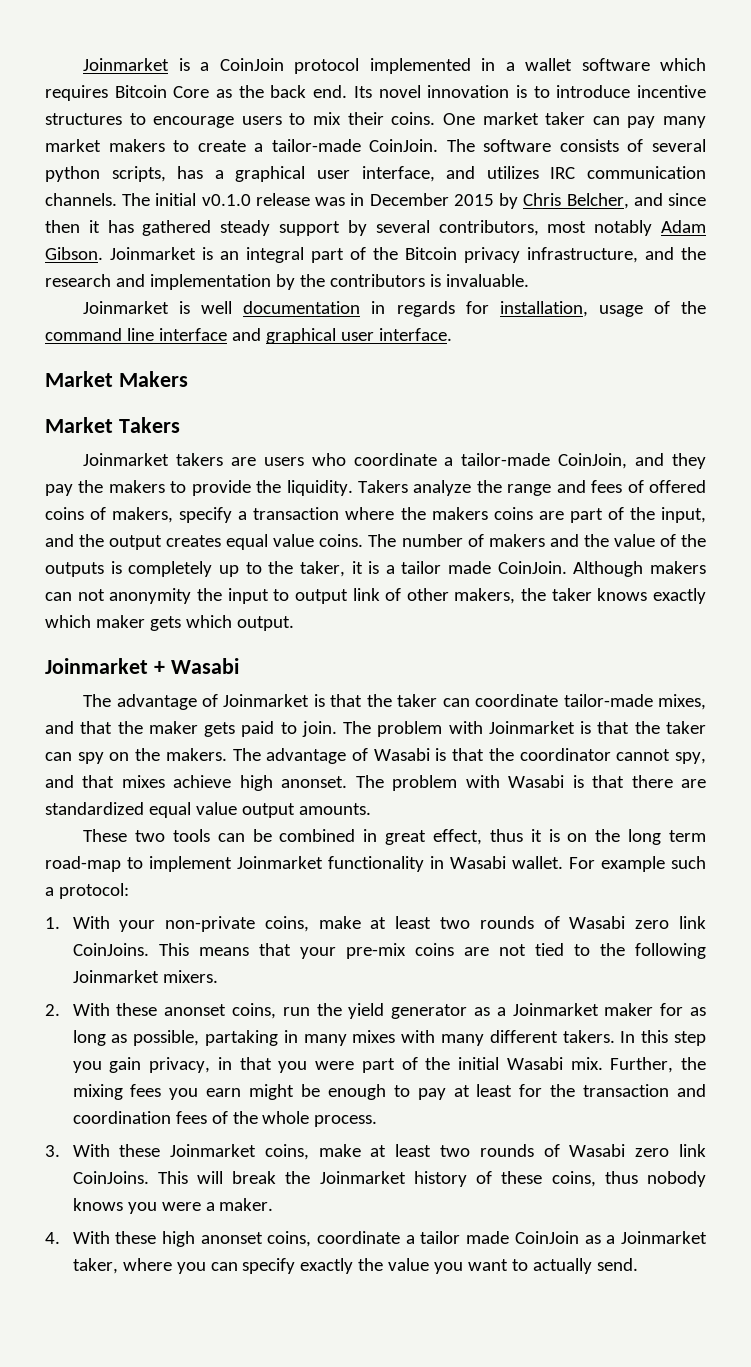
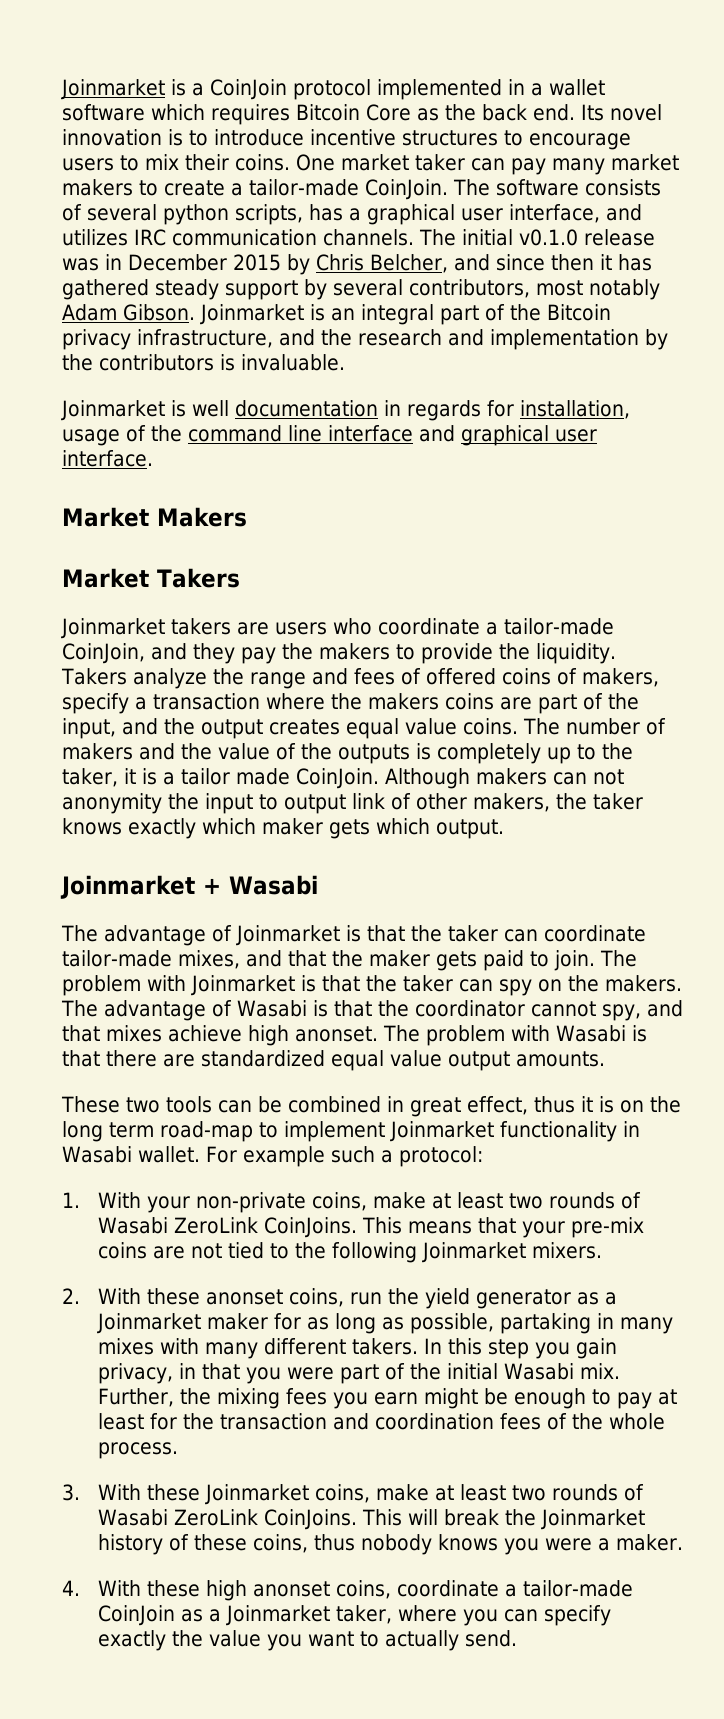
- 1. With your non-private coins, make at least two rounds of Wasabi zero link CoinJoins.
+ 1. With your non-private coins, make at least two rounds of Wasabi ZeroLink CoinJoins.
- 3. With these Joinmarket coins, make at least two rounds of Wasabi zero link CoinJoins.
+ 3. With these Joinmarket coins, make at least two rounds of Wasabi ZeroLink CoinJoins.
- 4. With these high anonset coins, coordinate a tailor made CoinJoin as a Joinmarket taker, where you can specify exactly the value you want to actually send.
+ 4. With these high anonset coins, coordinate a tailor-made CoinJoin as a Joinmarket taker, where you can specify exactly the value you want to actually send.

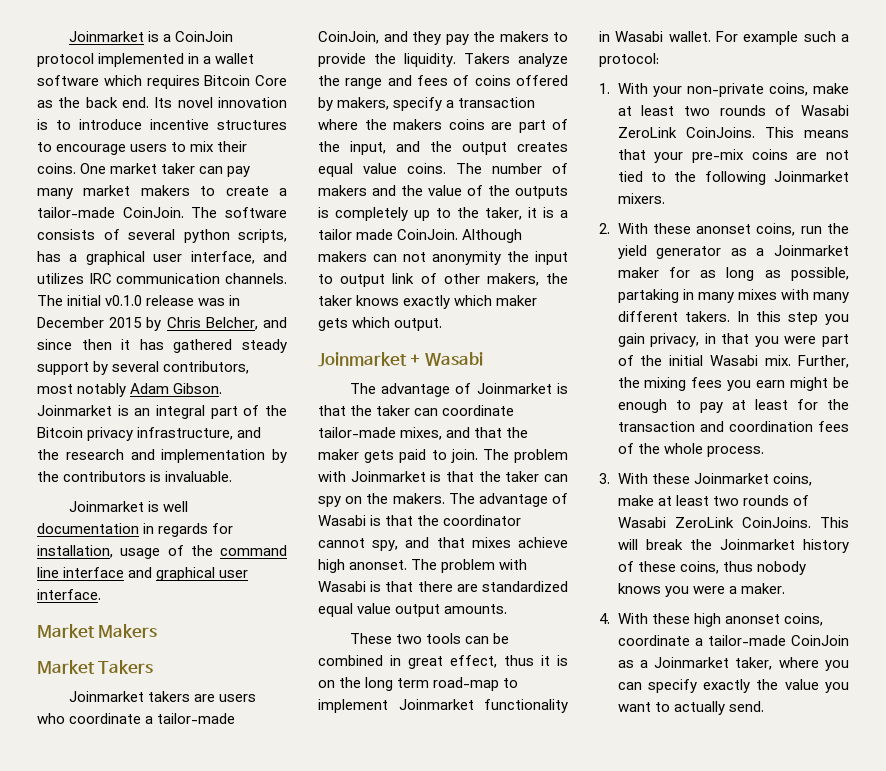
- Takers analyze the range and fees of offered coins of makers, specify a transaction where the makers coins are part of the input, and the output creates equal value coins.
+ Takers analyze the range and fees of coins offered by makers, specify a transaction where the makers coins are part of the input, and the output creates equal value coins.

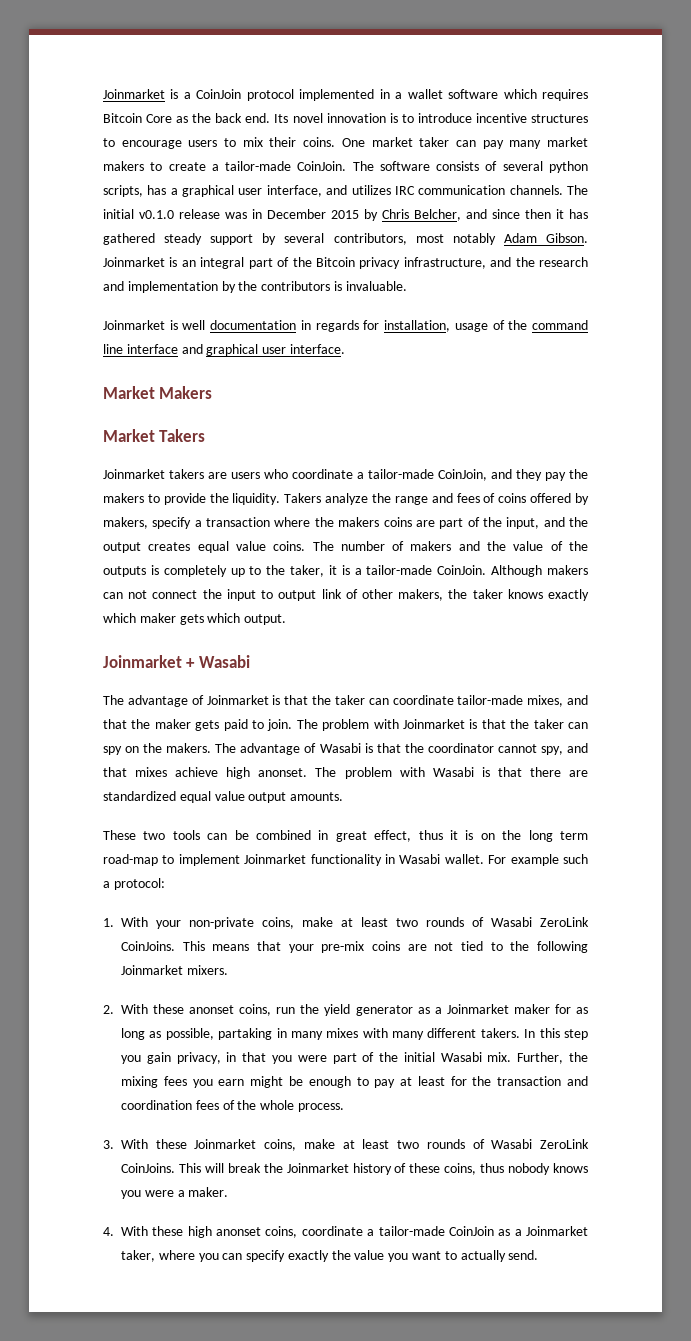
- The number of makers and the value of the outputs is completely up to the taker, it is a tailor made CoinJoin.
+ The number of makers and the value of the outputs is completely up to the taker, it is a tailor-made CoinJoin.
- Although makers can not anonymity the input to output link of other makers, the taker knows exactly which maker gets which output.
+ Although makers can not connect the input to output link of other makers, the taker knows exactly which maker gets which output.

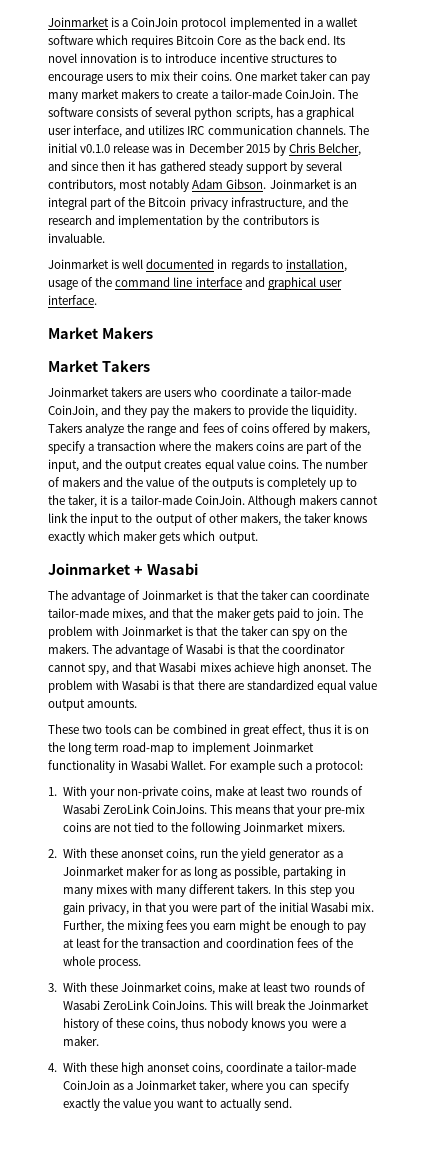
- Joinmarket is well documentation in regards for installation, usage of the command line interface and graphical user interface.
+ Joinmarket is well documented in regards to installation, usage of the command line interface and graphical user interface.
- Although makers can not connect the input to output link of other makers, the taker knows exactly which maker gets which output.
+ Although makers cannot link the input to the output of other makers, the taker knows exactly which maker gets which output.
- The advantage of Wasabi is that the coordinator cannot spy, and that mixes achieve high anonset.
+ The advantage of Wasabi is that the coordinator cannot spy, and that Wasabi mixes achieve high anonset.
- These two tools can be combined in great effect, thus it is on the long term road-map to implement Joinmarket functionality in Wasabi wallet.
+ These two tools can be combined in great effect, thus it is on the long term road-map to implement Joinmarket functionality in Wasabi Wallet.

